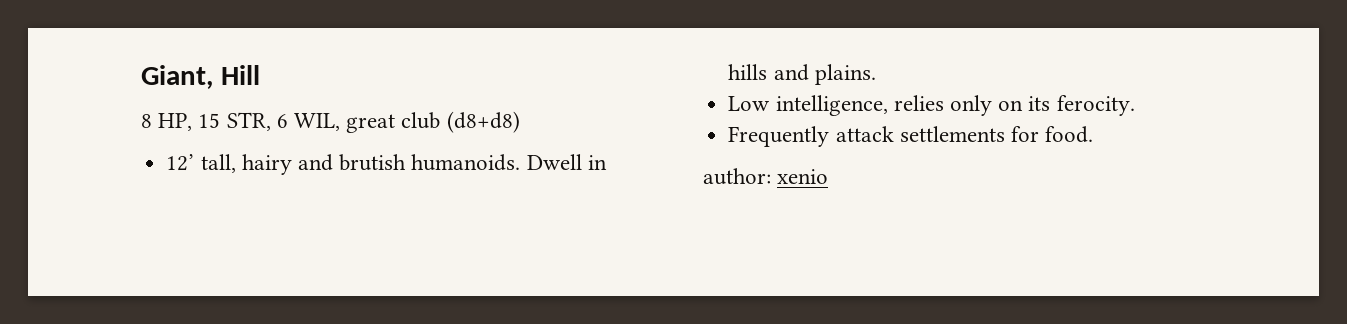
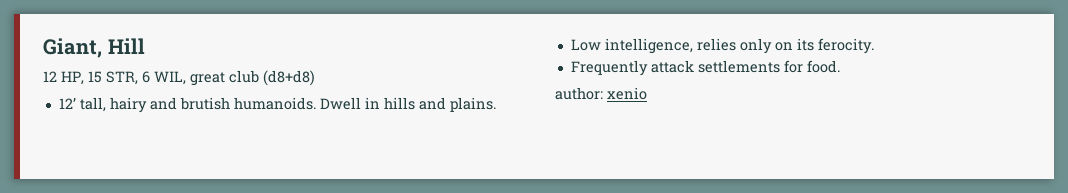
- 8 HP, 15 STR, 6 WIL, great club (d8+d8)
+ 12 HP, 15 STR, 6 WIL, great club (d8+d8)

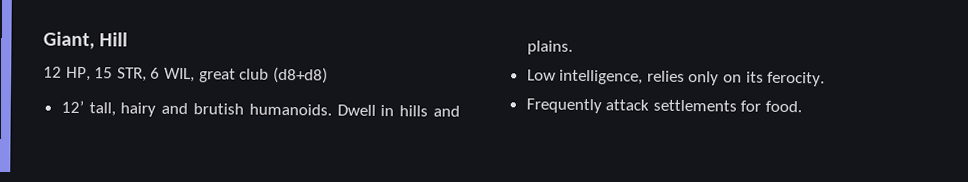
- author: xenio

